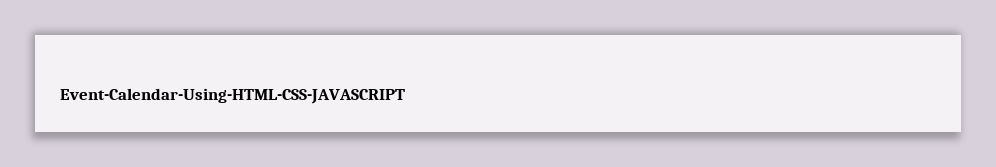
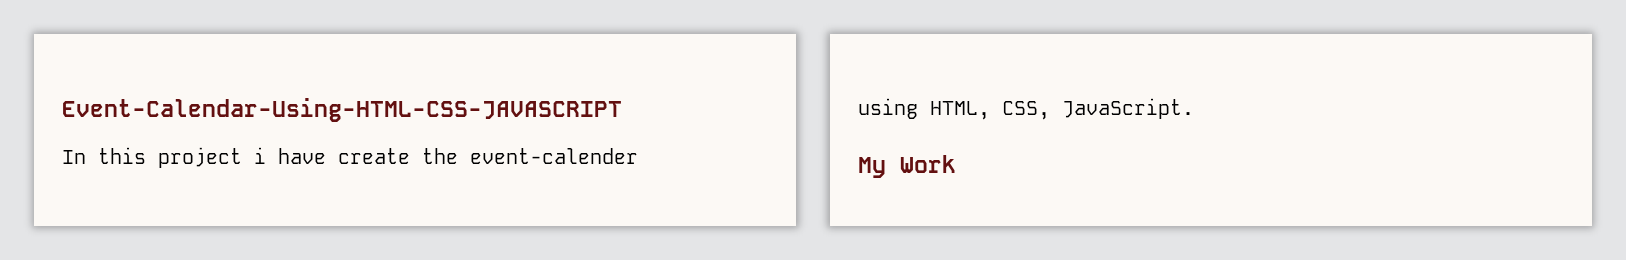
+ In this project i have create the event-calender using HTML, CSS, JavaScript.
+ My Work

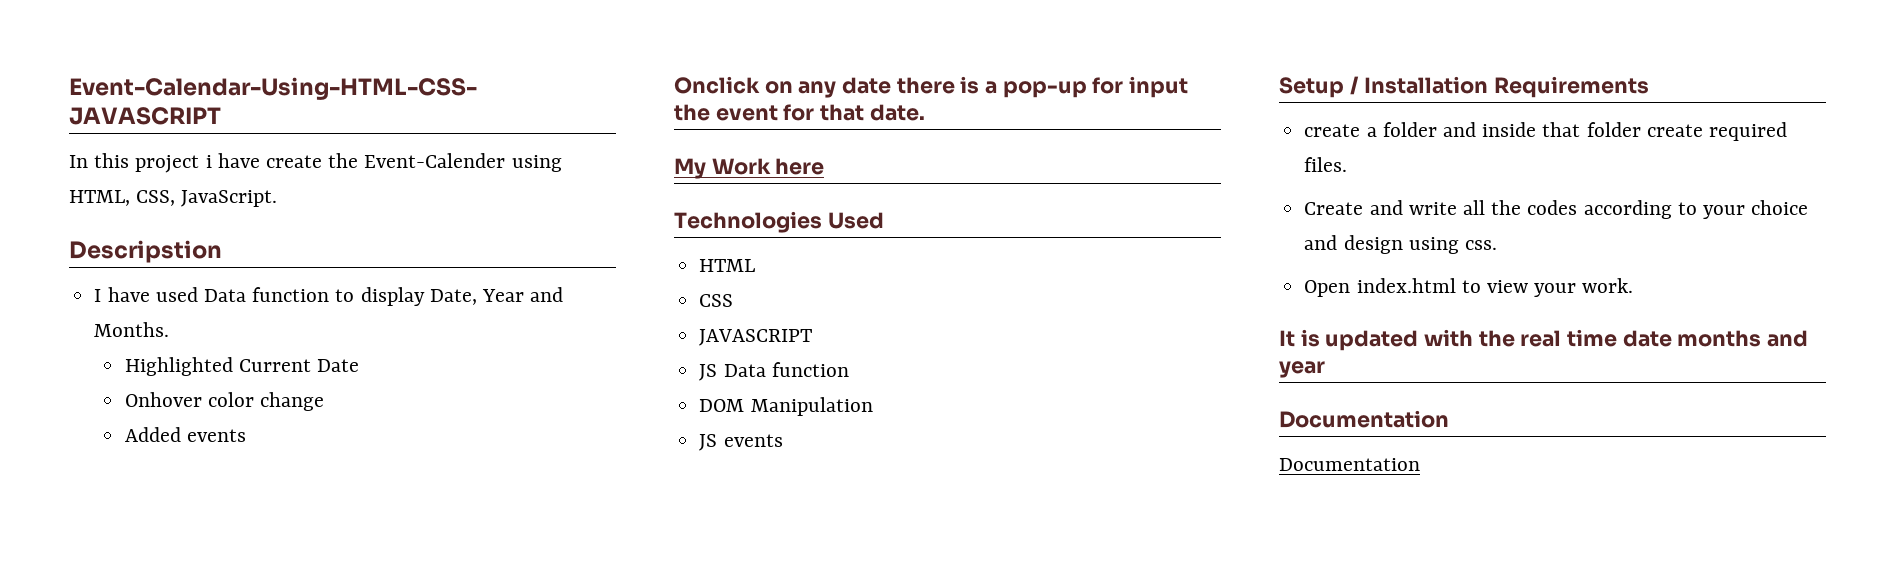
- In this project i have create the event-calender using HTML, CSS, JavaScript.
+ In this project i have create the Event-Calender using HTML, CSS, JavaScript.
- My Work
+ Descripstion
+ I have used Data function to display Date, Year and Months.
+ Highlighted Current Date
+ Onhover color change
+ Added events
+ Onclick on any date there is a pop-up for input the event for that date.
+ My Work here
+ Technologies Used
+ HTML
+ CSS
+ JAVASCRIPT
+ JS Data function
+ DOM Manipulation
+ JS events
+ Setup / Installation Requirements
+ create a folder and inside that folder create required files.
+ Create and write all the codes according to your choice and design using css.
+ Open index.html to view your work.
+ It is updated with the real time date months and year
+ Documentation
+ Documentation

